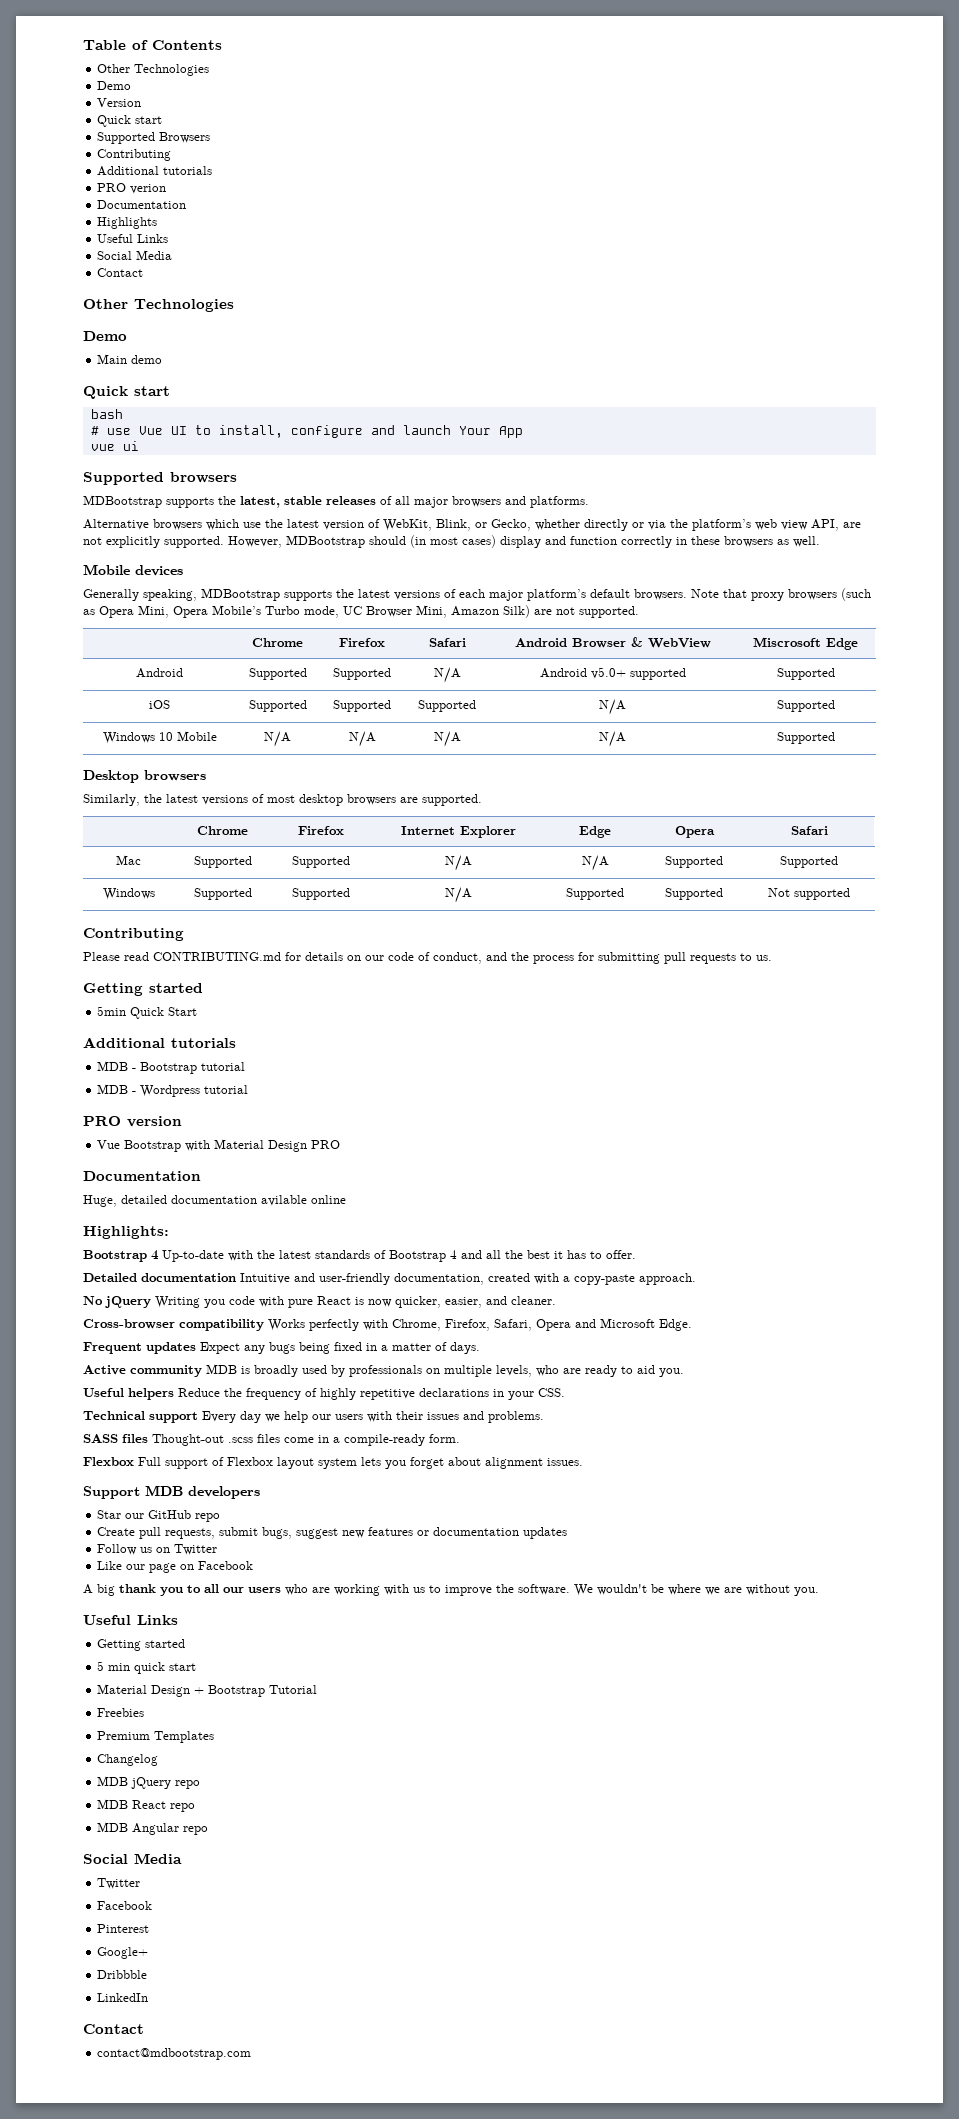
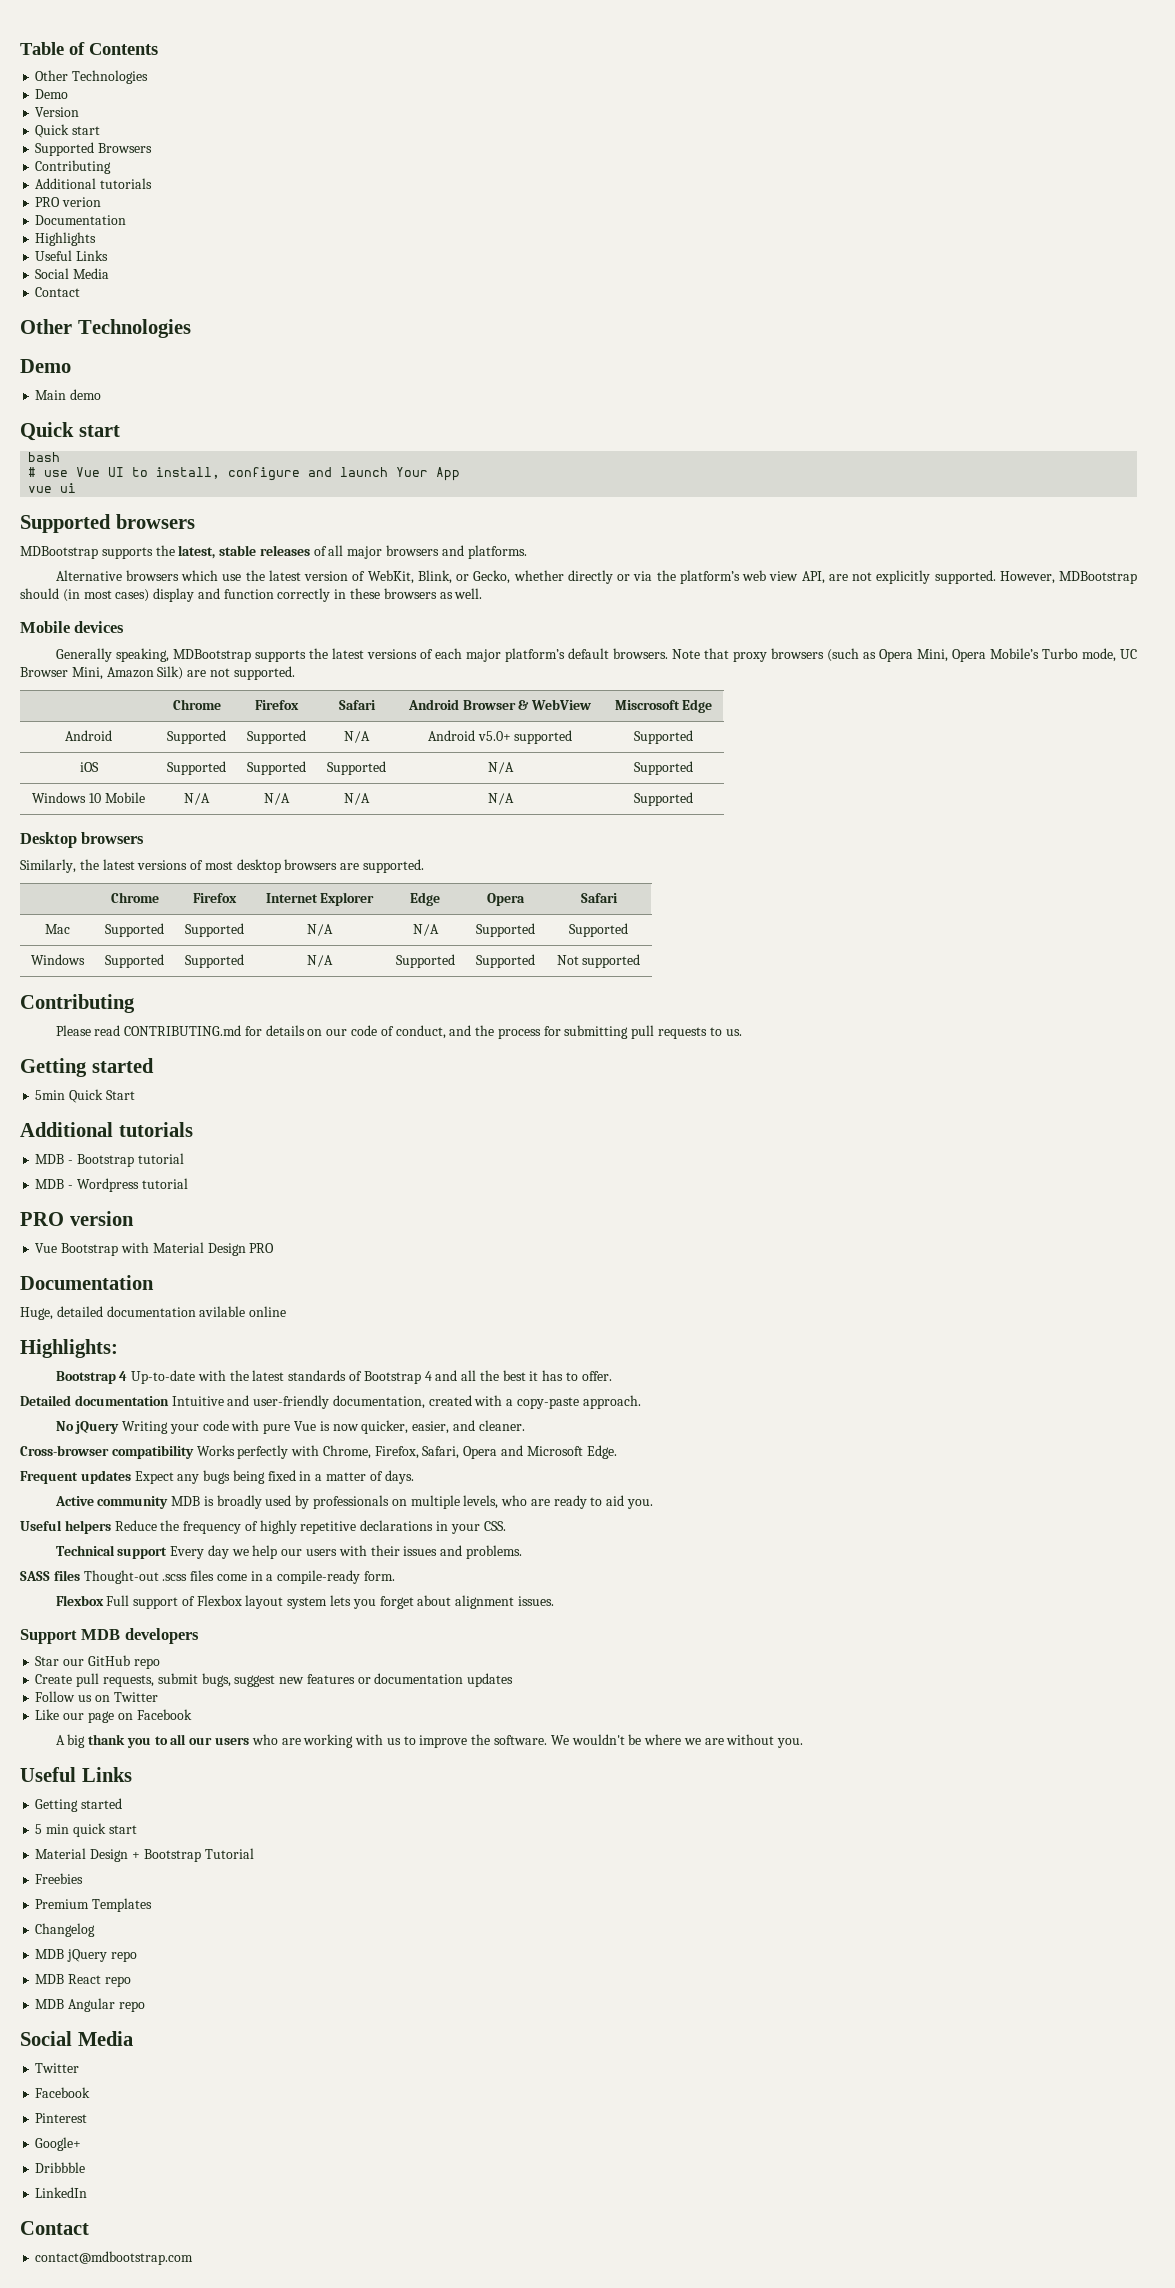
- No jQuery Writing you code with pure React is now quicker, easier, and cleaner.
+ No jQuery Writing your code with pure Vue is now quicker, easier, and cleaner.

